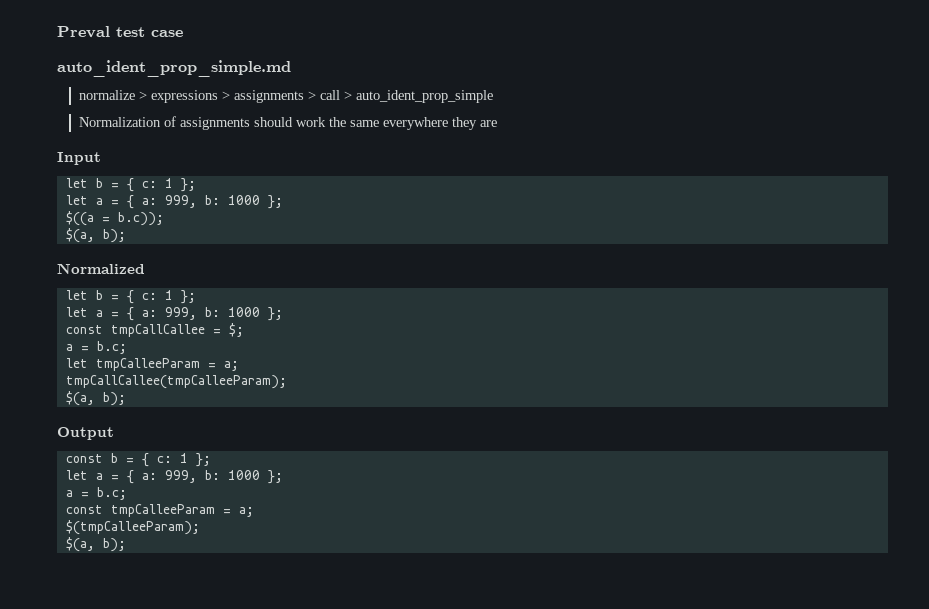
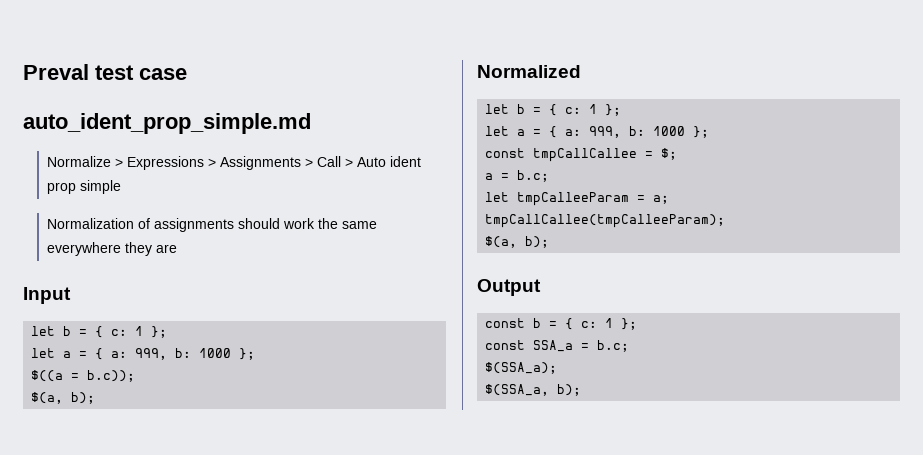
- normalize > expressions > assignments > call > auto_ident_prop_simple
+ Normalize > Expressions > Assignments > Call > Auto ident prop simple
  const b = { c: 1 };
- let a = { a: 999, b: 1000 };
- a = b.c;
- const tmpCalleeParam = a;
- $(tmpCalleeParam);
- $(a, b);
+ const SSA_a = b.c;
+ $(SSA_a);
+ $(SSA_a, b);

